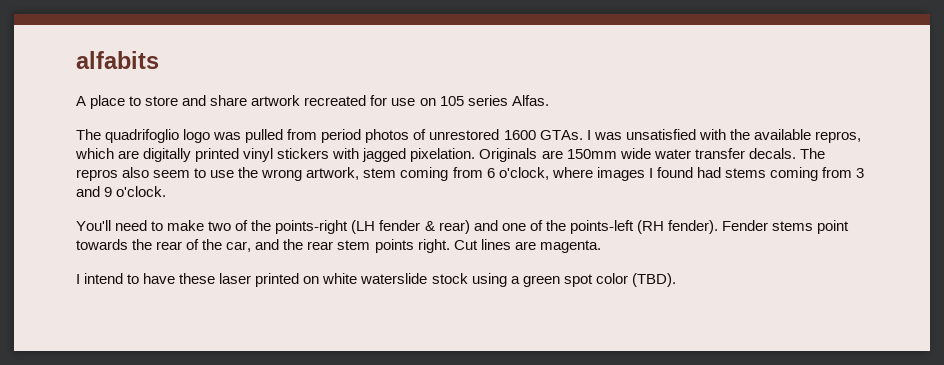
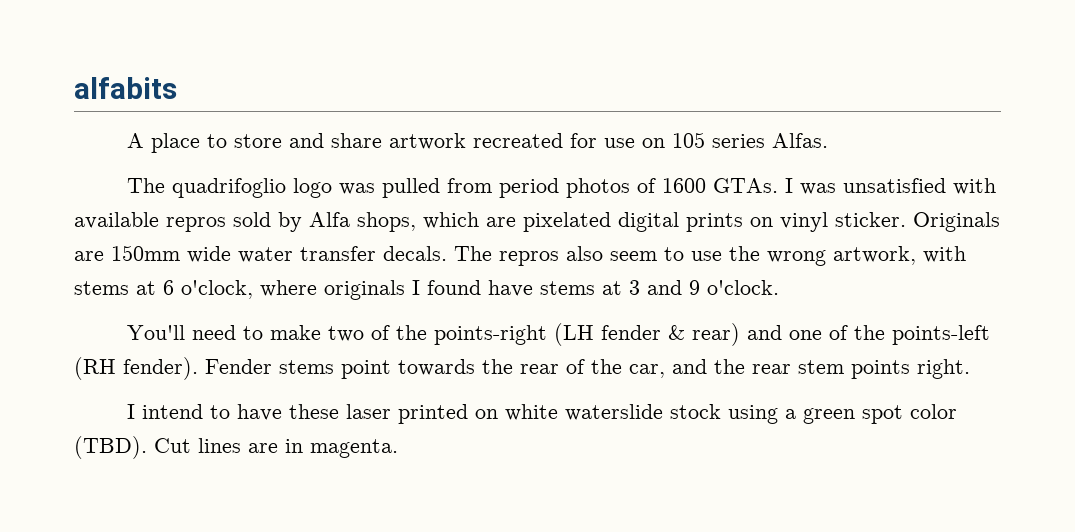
- The quadrifoglio logo was pulled from period photos of unrestored 1600 GTAs.
+ The quadrifoglio logo was pulled from period photos of 1600 GTAs.
- I was unsatisfied with the available repros, which are digitally printed vinyl stickers with jagged pixelation.
+ I was unsatisfied with available repros sold by Alfa shops, which are pixelated digital prints on vinyl sticker.
- The repros also seem to use the wrong artwork, stem coming from 6 o'clock, where images I found had stems coming from 3 and 9 o'clock.
+ The repros also seem to use the wrong artwork, with stems at 6 o'clock, where originals I found have stems at 3 and 9 o'clock.
- Cut lines are magenta.
+ Cut lines are in magenta.

